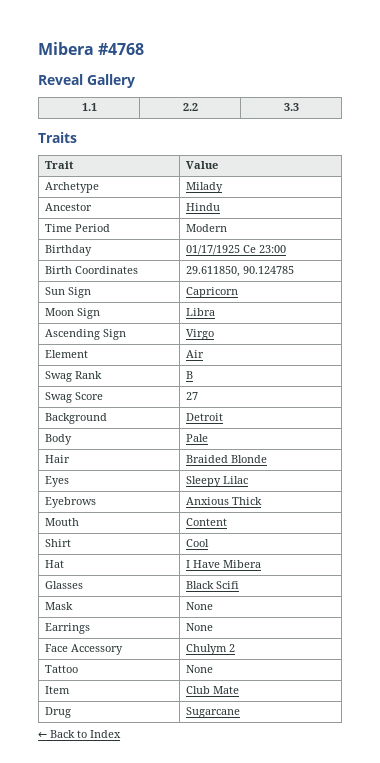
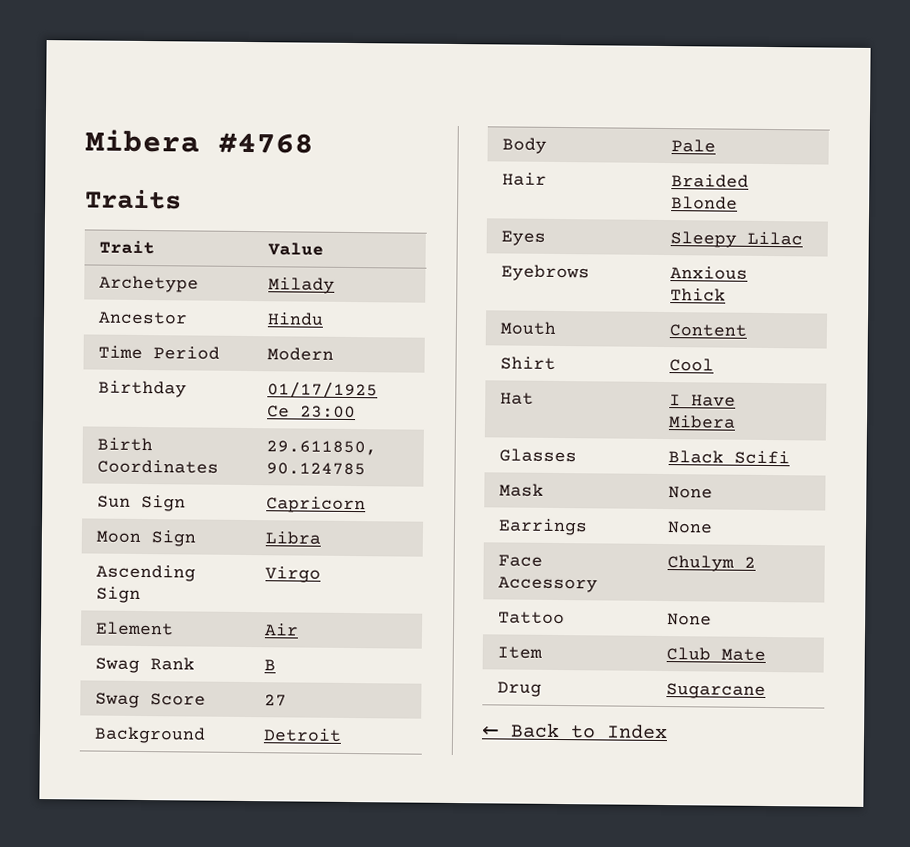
- Reveal Gallery
- 1.1 | 2.2 | 3.3

